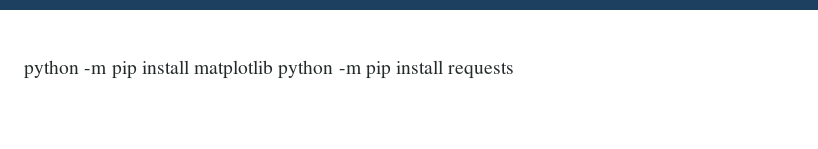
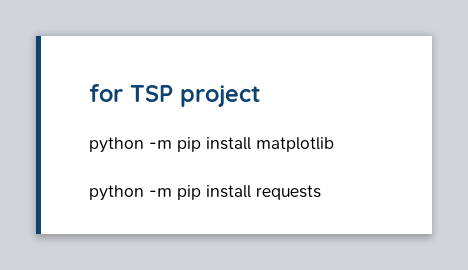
+ for TSP project
- python -m pip install matplotlib python -m pip install requests
+ python -m pip install matplotlib
+ python -m pip install requests

